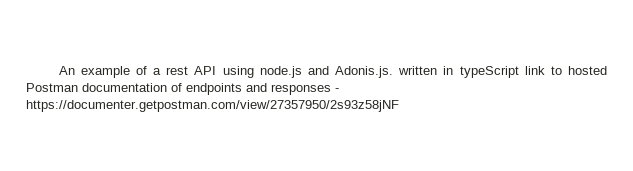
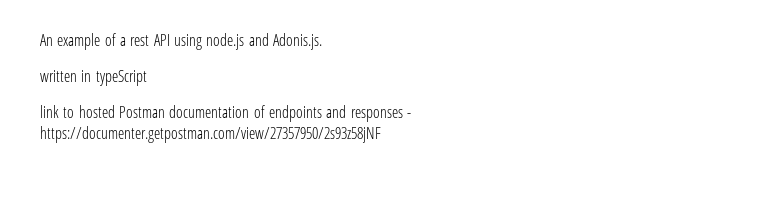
- An example of a rest API using node.js and Adonis.js. written in typeScript link to hosted Postman documentation of endpoints and responses - https://documenter.getpostman.com/view/27357950/2s93z58jNF
+ An example of a rest API using node.js and Adonis.js.
+ written in typeScript
+ link to hosted Postman documentation of endpoints and responses - https://documenter.getpostman.com/view/27357950/2s93z58jNF

